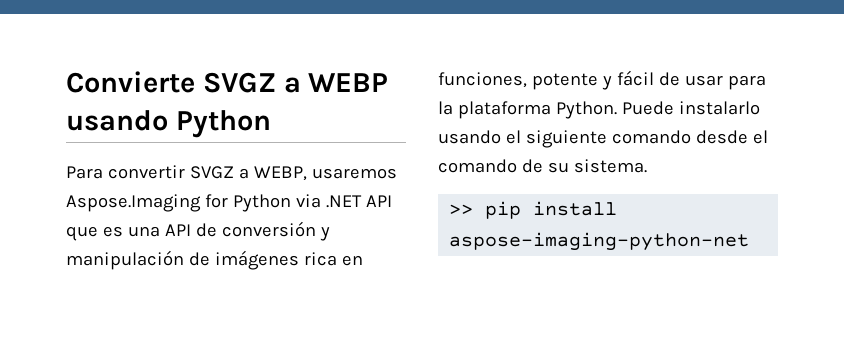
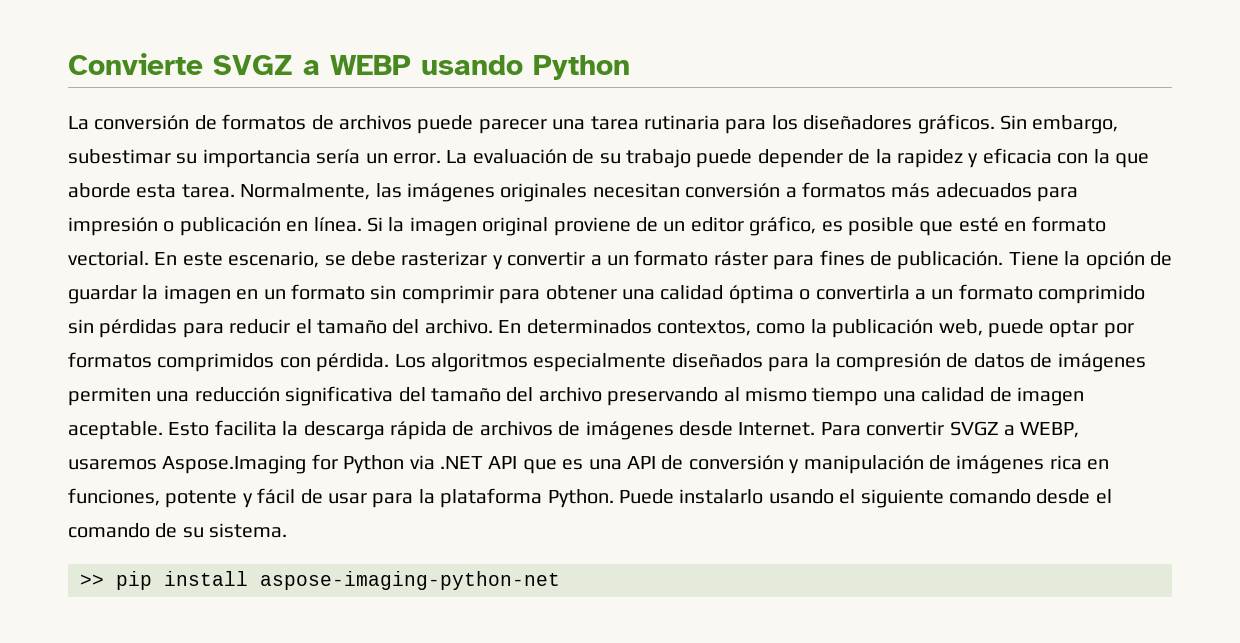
+ La conversión de formatos de archivos puede parecer una tarea rutinaria para los diseñadores gráficos. Sin embargo, subestimar su importancia sería un error. La evaluación de su trabajo puede depender de la rapidez y eficacia con la que aborde esta tarea. Normalmente, las imágenes originales necesitan conversión a formatos más adecuados para impresión o publicación en línea. Si la imagen original proviene de un editor gráfico, es posible que esté en formato vectorial. En este escenario, se debe rasterizar y convertir a un formato ráster para fines de publicación. Tiene la opción de guardar la imagen en un formato sin comprimir para obtener una calidad óptima o convertirla a un formato comprimido sin pérdidas para reducir el tamaño del archivo. En determinados contextos, como la publicación web, puede optar por formatos comprimidos con pérdida. Los algoritmos especialmente diseñados para la compresión de datos de imágenes permiten una reducción significativa del tamaño del archivo preservando al mismo tiempo una calidad de imagen aceptable. Esto facilita la descarga rápida de archivos de imágenes desde Internet.

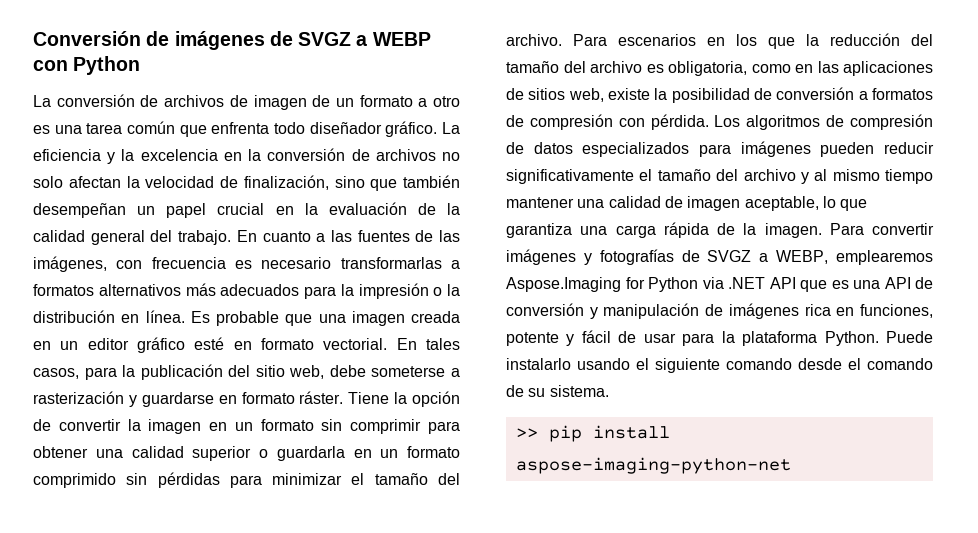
- Convierte SVGZ a WEBP usando Python
+ Conversión de imágenes de SVGZ a WEBP con Python
- La conversión de formatos de archivos puede parecer una tarea rutinaria para los diseñadores gráficos. Sin embargo, subestimar su importancia sería un error. La evaluación de su trabajo puede depender de la rapidez y eficacia con la que aborde esta tarea. Normalmente, las imágenes originales necesitan conversión a formatos más adecuados para impresión o publicación en línea. Si la imagen original proviene de un editor gráfico, es posible que esté en formato vectorial.
+ La conversión de archivos de imagen de un formato a otro es una tarea común que enfrenta todo diseñador gráfico. La eficiencia y la excelencia en la conversión de archivos no solo afectan la velocidad de finalización, sino que también desempeñan un papel crucial en la evaluación de la calidad general del trabajo. En cuanto a las fuentes de las imágenes, con frecuencia es necesario transformarlas a formatos alternativos más adecuados para la impresión o la distribución en línea. Es probable que una imagen creada en un editor gráfico esté en formato vectorial.
- En este escenario, se debe rasterizar y convertir a un formato ráster para fines de publicación.
+ En tales casos, para la publicación del sitio web, debe someterse a rasterización y guardarse en formato ráster.
- Tiene la opción de guardar la imagen en un formato sin comprimir para obtener una calidad óptima o convertirla a un formato comprimido sin pérdidas para reducir el tamaño del archivo.
+ Tiene la opción de convertir la imagen en un formato sin comprimir para obtener una calidad superior o guardarla en un formato comprimido sin pérdidas para minimizar el tamaño del archivo.
- En determinados contextos, como la publicación web, puede optar por formatos comprimidos con pérdida. Los algoritmos especialmente diseñados para la compresión de datos de imágenes permiten una reducción significativa del tamaño del archivo preservando al mismo tiempo una calidad de imagen aceptable. Esto facilita la descarga rápida de archivos de imágenes desde Internet. Para convertir SVGZ a WEBP, usaremos Aspose.Imaging for Python via .NET API que es una API de conversión y manipulación de imágenes rica en funciones, potente y fácil de usar para la plataforma Python.
+ Para escenarios en los que la reducción del tamaño del archivo es obligatoria, como en las aplicaciones de sitios web, existe la posibilidad de conversión a formatos de compresión con pérdida. Los algoritmos de compresión de datos especializados para imágenes pueden reducir significativamente el tamaño del archivo y al mismo tiempo mantener una calidad de imagen aceptable, lo que garantiza una carga rápida de la imagen. Para convertir imágenes y fotografías de SVGZ a WEBP, emplearemos Aspose.Imaging for Python via .NET API que es una API de conversión y manipulación de imágenes rica en funciones, potente y fácil de usar para la plataforma Python.

